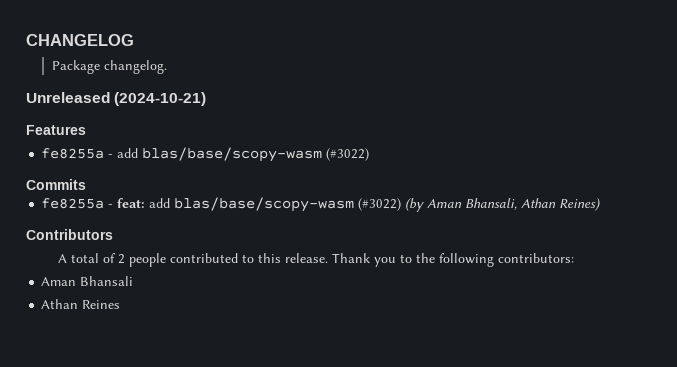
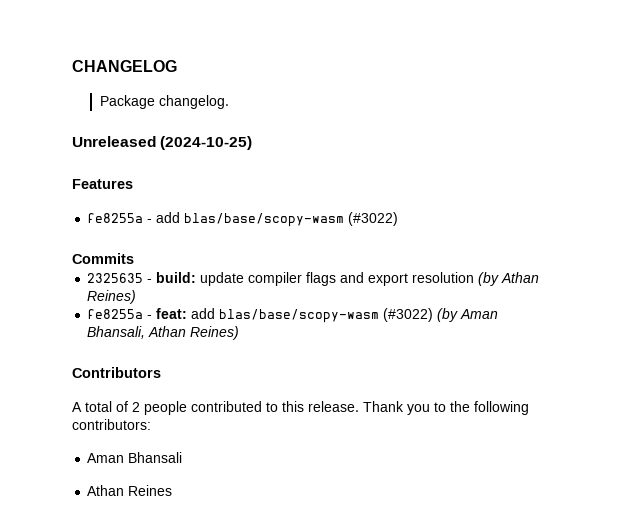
- Unreleased (2024-10-21)
+ Unreleased (2024-10-25)
+ 2325635 - build: update compiler flags and export resolution (by Athan Reines)

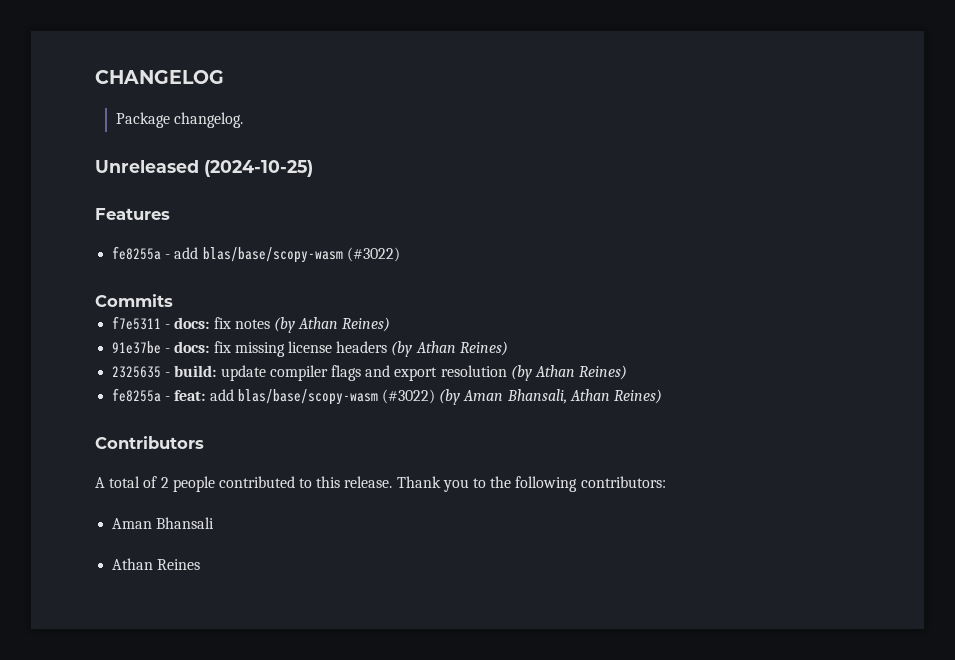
+ f7e5311 - docs: fix notes (by Athan Reines)
+ 91e37be - docs: fix missing license headers (by Athan Reines)

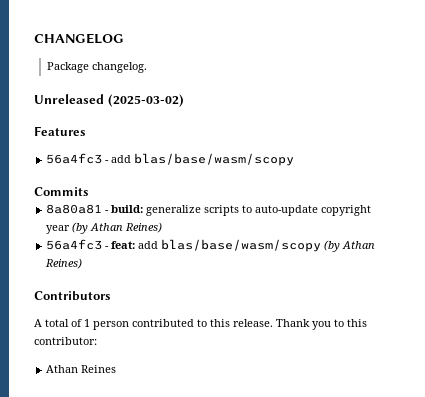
- Unreleased (2024-10-25)
+ Unreleased (2025-03-02)
- fe8255a - add blas/base/scopy-wasm (#3022)
+ 56a4fc3 - add blas/base/wasm/scopy
- f7e5311 - docs: fix notes (by Athan Reines)
- 91e37be - docs: fix missing license headers (by Athan Reines)
- 2325635 - build: update compiler flags and export resolution (by Athan Reines)
- fe8255a - feat: add blas/base/scopy-wasm (#3022) (by Aman Bhansali, Athan Reines)
+ 8a80a81 - build: generalize scripts to auto-update copyright year (by Athan Reines)
+ 56a4fc3 - feat: add blas/base/wasm/scopy (by Athan Reines)
- A total of 2 people contributed to this release.
+ A total of 1 person contributed to this release.
- Thank you to the following contributors:
- Aman Bhansali
+ Thank you to this contributor:

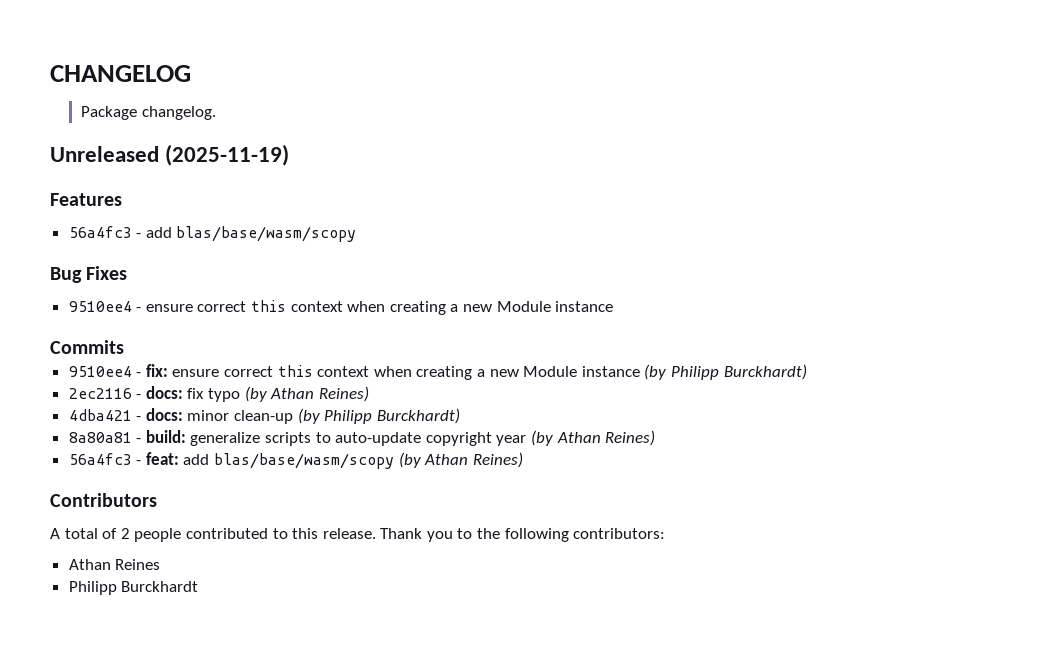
- Unreleased (2025-03-02)
+ Unreleased (2025-11-19)
+ Bug Fixes
+ 9510ee4 - ensure correct this context when creating a new Module instance
  Commits
+ 9510ee4 - fix: ensure correct this context when creating a new Module instance (by Philipp Burckhardt)
+ 2ec2116 - docs: fix typo (by Athan Reines)
+ 4dba421 - docs: minor clean-up (by Philipp Burckhardt)
- A total of 1 person contributed to this release.
+ A total of 2 people contributed to this release.
- Thank you to this contributor:
+ Thank you to the following contributors:
+ Philipp Burckhardt

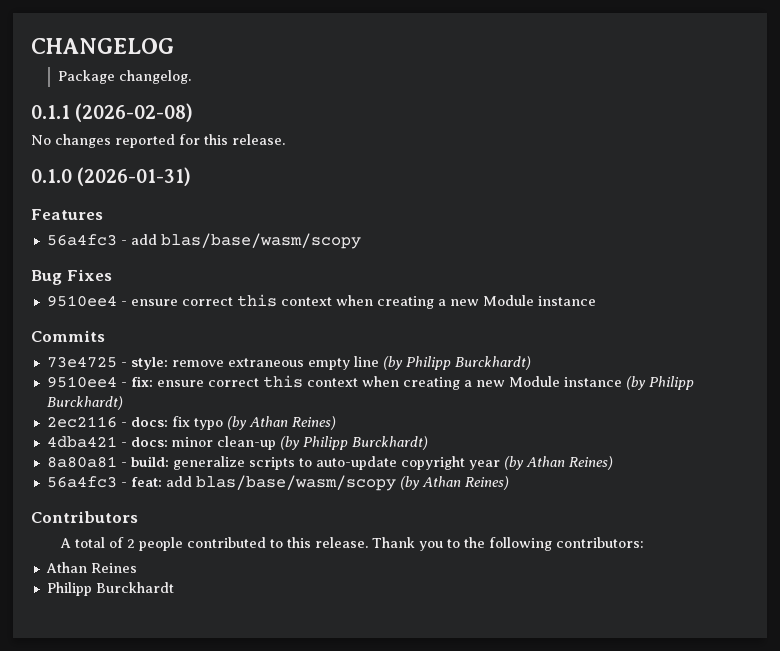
- Unreleased (2025-11-19)
+ 0.1.1 (2026-02-08)
+ No changes reported for this release.
+ 0.1.0 (2026-01-31)
+ 73e4725 - style: remove extraneous empty line (by Philipp Burckhardt)

